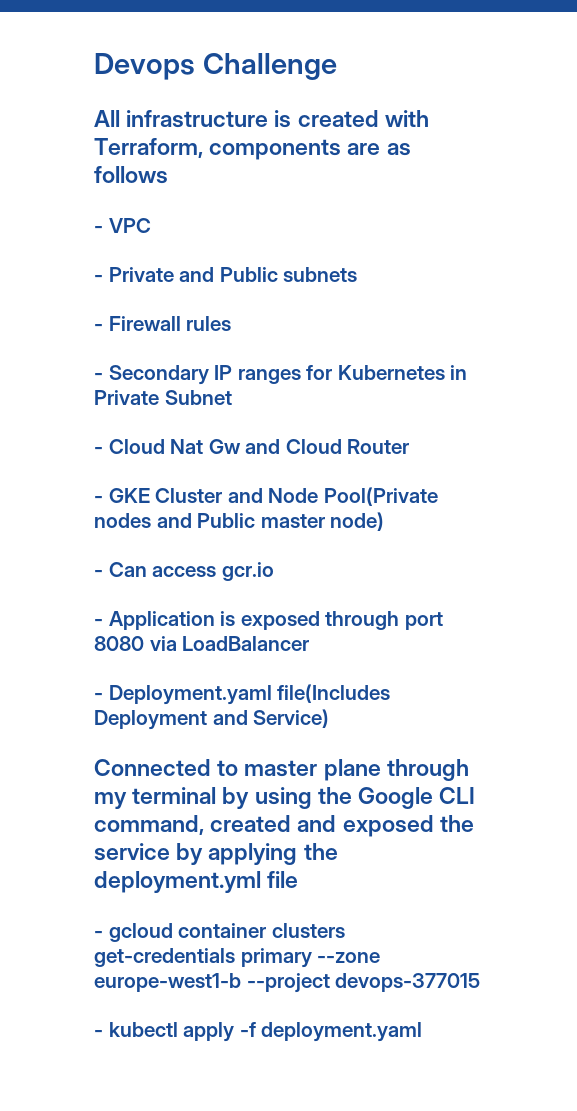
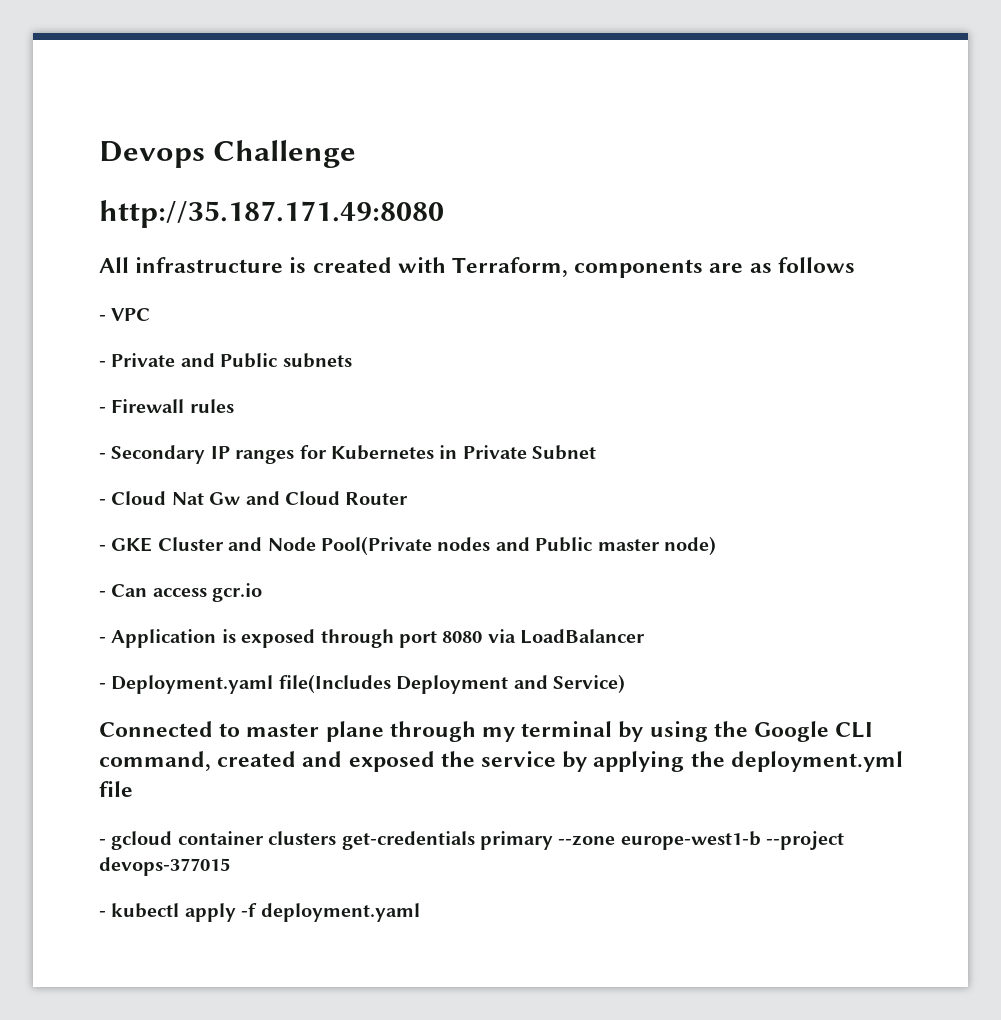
+ http://35.187.171.49:8080

